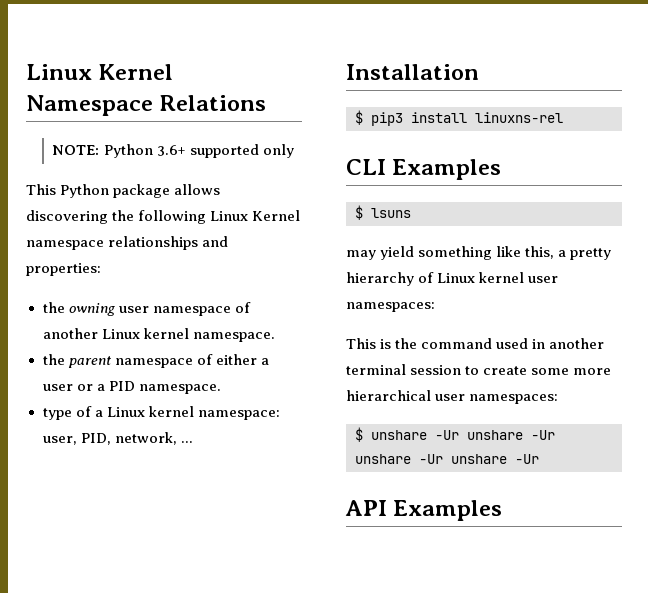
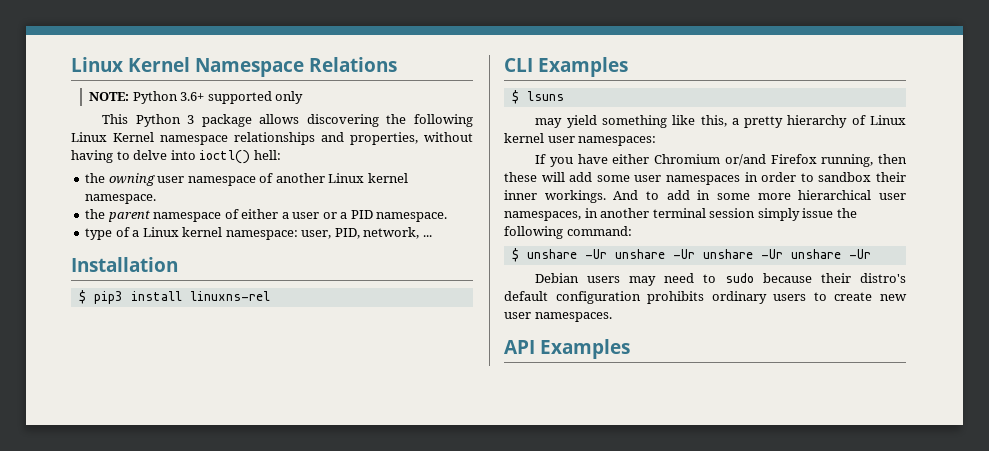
- This Python package allows discovering the following Linux Kernel namespace relationships and properties:
+ This Python 3 package allows discovering the following Linux Kernel namespace relationships and properties, without having to delve into ioctl() hell:
- This is the command used in another terminal session to create some more hierarchical user namespaces:
+ If you have either Chromium or/and Firefox running, then these will add some user namespaces in order to sandbox their inner workings. And to add in some more hierarchical user namespaces, in another terminal session simply issue the following command:
+ Debian users may need to sudo because their distro's default configuration prohibits ordinary users to create new user namespaces.

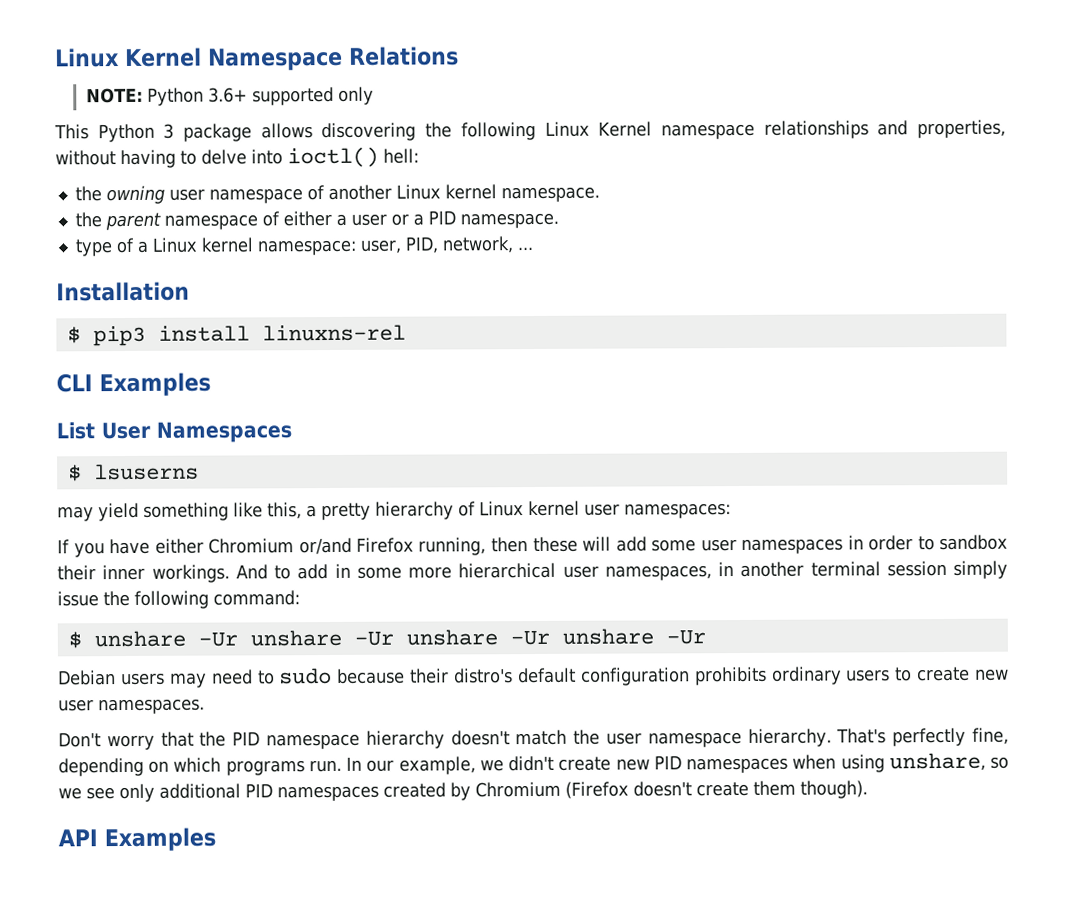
- $ lsuns
+ List User Namespaces
+ $ lsuserns
+ Don't worry that the PID namespace hierarchy doesn't match the user namespace hierarchy. That's perfectly fine, depending on which programs run. In our example, we didn't create new PID namespaces when using unshare, so we see only additional PID namespaces created by Chromium (Firefox doesn't create them though).

